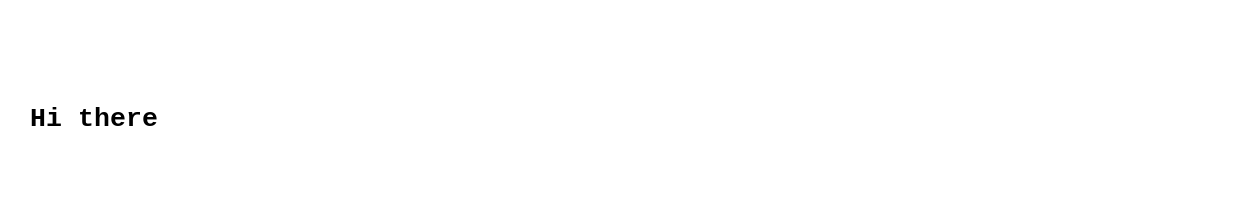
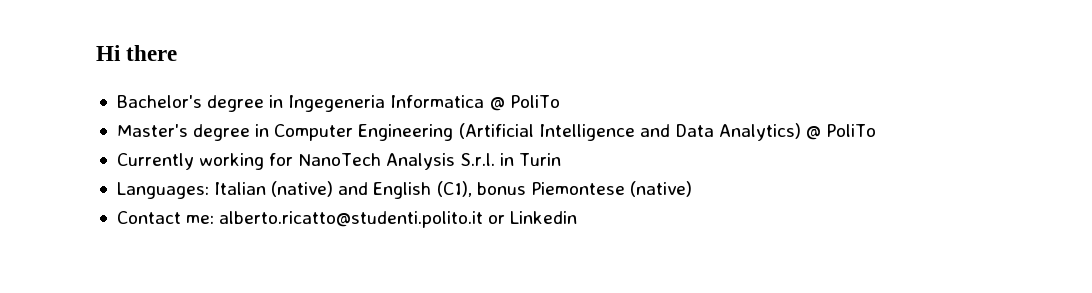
+ Bachelor's degree in Ingegeneria Informatica @ PoliTo
+ Master's degree in Computer Engineering (Artificial Intelligence and Data Analytics) @ PoliTo
+ Currently working for NanoTech Analysis S.r.l. in Turin
+ Languages: Italian (native) and English (C1), bonus Piemontese (native)
+ Contact me: alberto.ricatto@studenti.polito.it or Linkedin

